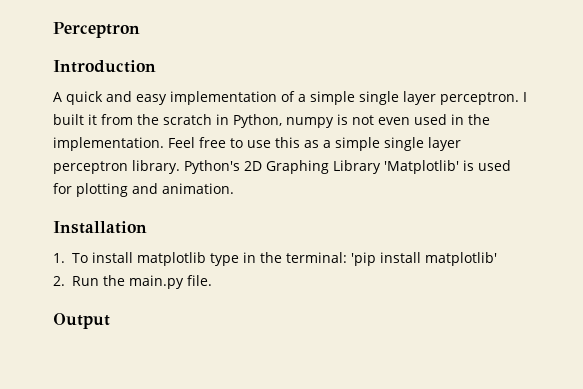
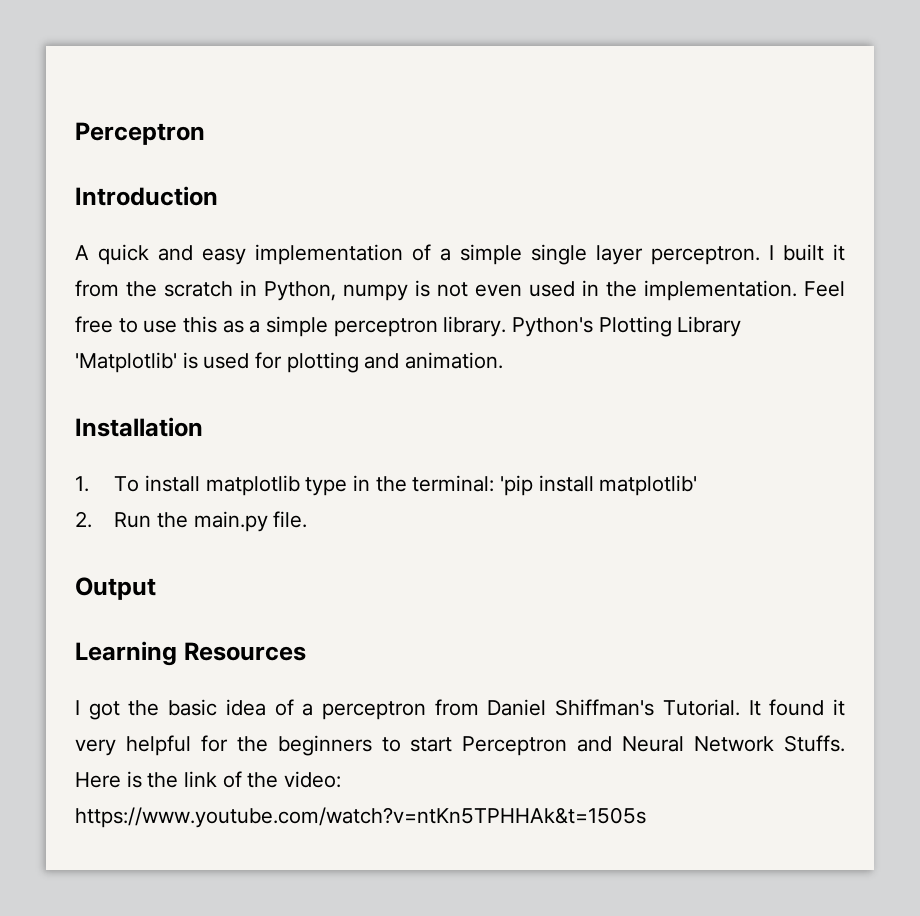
- Feel free to use this as a simple single layer perceptron library.
+ Feel free to use this as a simple perceptron library.
- Python's 2D Graphing Library 'Matplotlib' is used for plotting and animation.
+ Python's Plotting Library 'Matplotlib' is used for plotting and animation.
+ Learning Resources
+ I got the basic idea of a perceptron from Daniel Shiffman's Tutorial. It found it very helpful for the beginners to start Perceptron and Neural Network Stuffs. Here is the link of the video: https://www.youtube.com/watch?v=ntKn5TPHHAk&t=1505s

